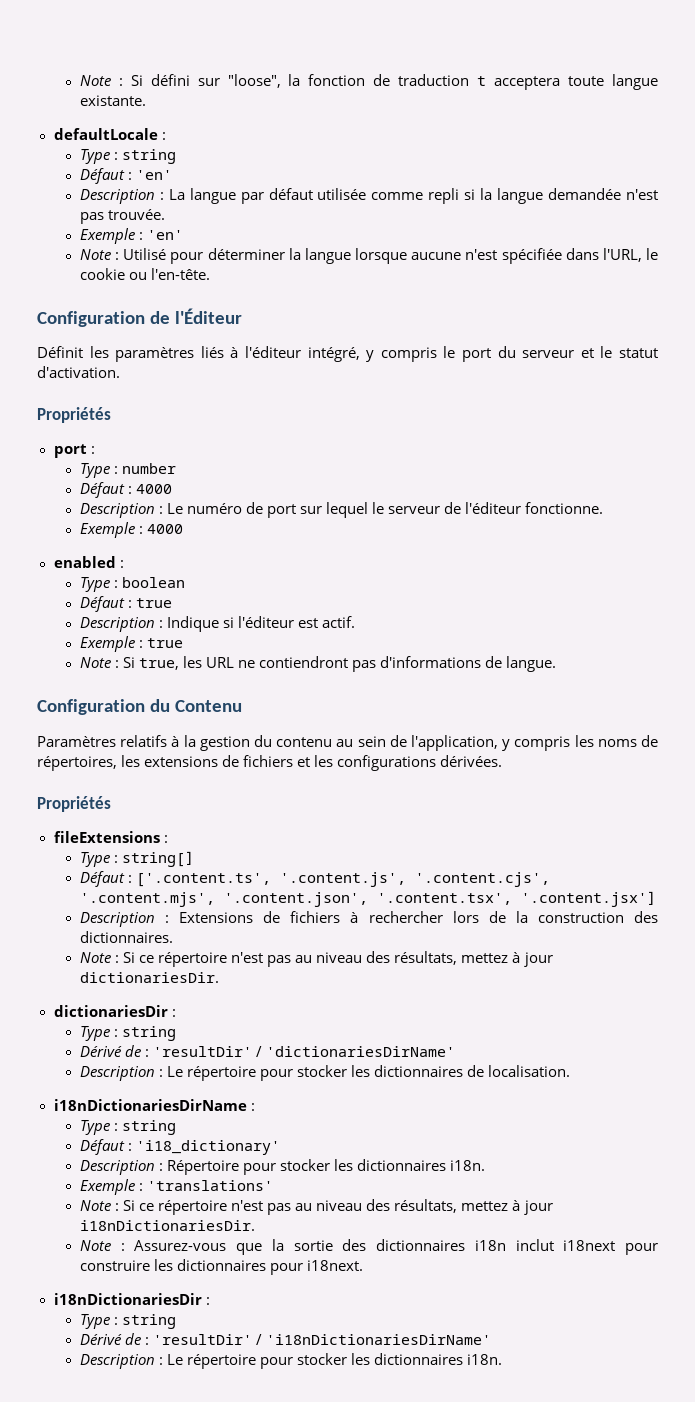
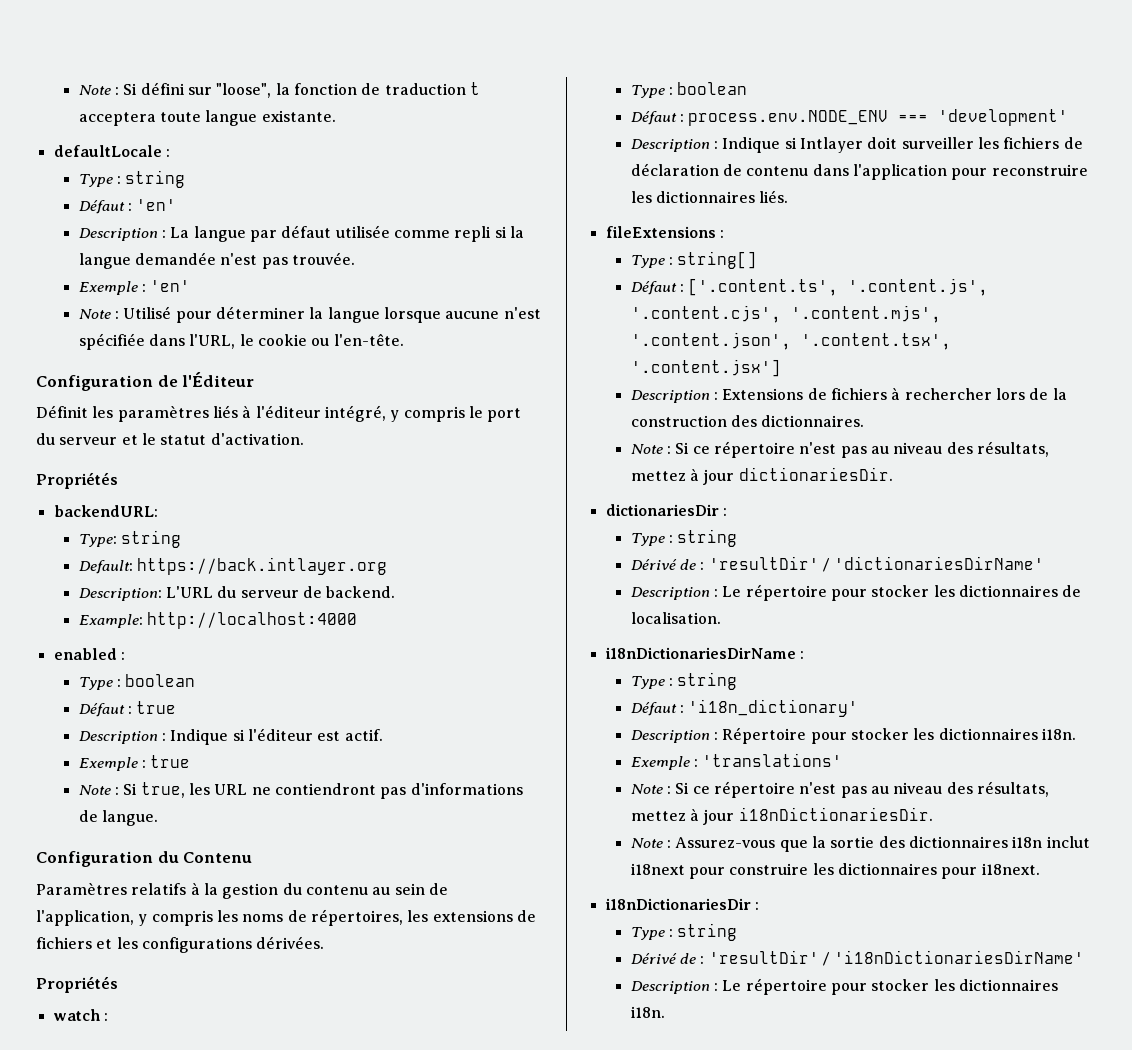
- port :
- Type : number
- Défaut : 4000
- Description : Le numéro de port sur lequel le serveur de l'éditeur fonctionne.
- Exemple : 4000
+ backendURL:
+ Type: string
+ Default: https://back.intlayer.org
+ Description: L'URL du serveur de backend.
+ Example: http://localhost:4000
+ watch :
+ Type : boolean
+ Défaut : process.env.NODE_ENV === 'development'
+ Description : Indique si Intlayer doit surveiller les fichiers de déclaration de contenu dans l'application pour reconstruire les dictionnaires liés.
- Défaut : 'i18_dictionary'
+ Défaut : 'i18n_dictionary'

